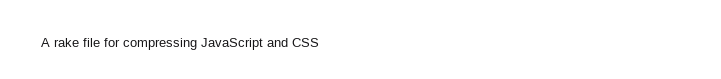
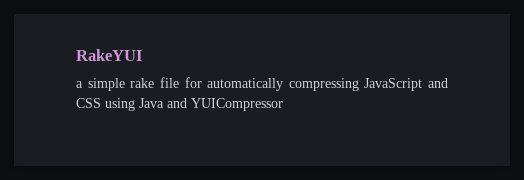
- A rake file for compressing JavaScript and CSS
+ RakeYUI
+ a simple rake file for automatically compressing JavaScript and CSS using Java and YUICompressor

